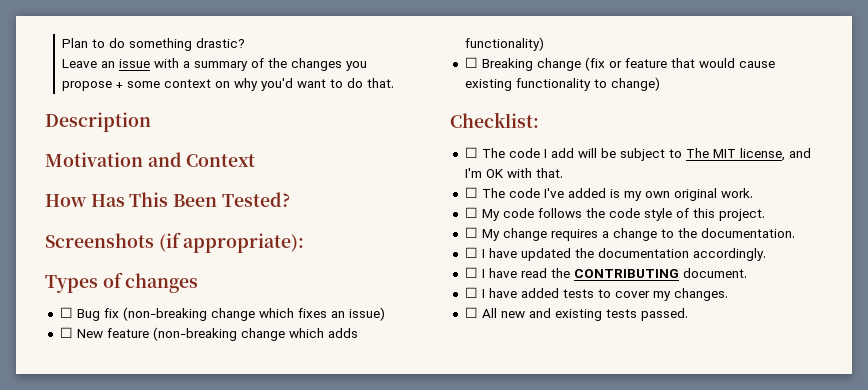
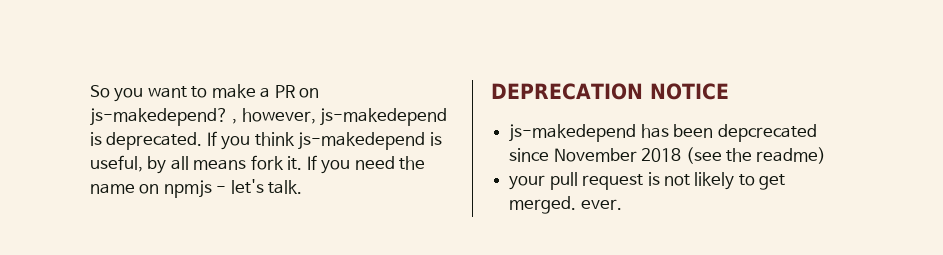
- Plan to do something drastic?
- Leave an issue with a summary of the changes you propose + some context on why you'd want to do that.
- Description
- Motivation and Context
- How Has This Been Tested?
- Screenshots (if appropriate):
- Types of changes
- ☐ Bug fix (non-breaking change which fixes an issue)
- ☐ New feature (non-breaking change which adds functionality)
- ☐ Breaking change (fix or feature that would cause existing functionality to change)
- Checklist:
- ☐ The code I add will be subject to The MIT license, and I'm OK with that.
- ☐ The code I've added is my own original work.
- ☐ My code follows the code style of this project.
- ☐ My change requires a change to the documentation.
- ☐ I have updated the documentation accordingly.
- ☐ I have read the CONTRIBUTING document.
- ☐ I have added tests to cover my changes.
- ☐ All new and existing tests passed.
+ So you want to make a PR on js-makedepend? , however, js-makedepend is deprecated. If you think js-makedepend is useful, by all means fork it. If you need the name on npmjs - let's talk.
+ DEPRECATION NOTICE
+ js-makedepend has been depcrecated since November 2018 (see the readme)
+ your pull request is not likely to get merged. ever.

